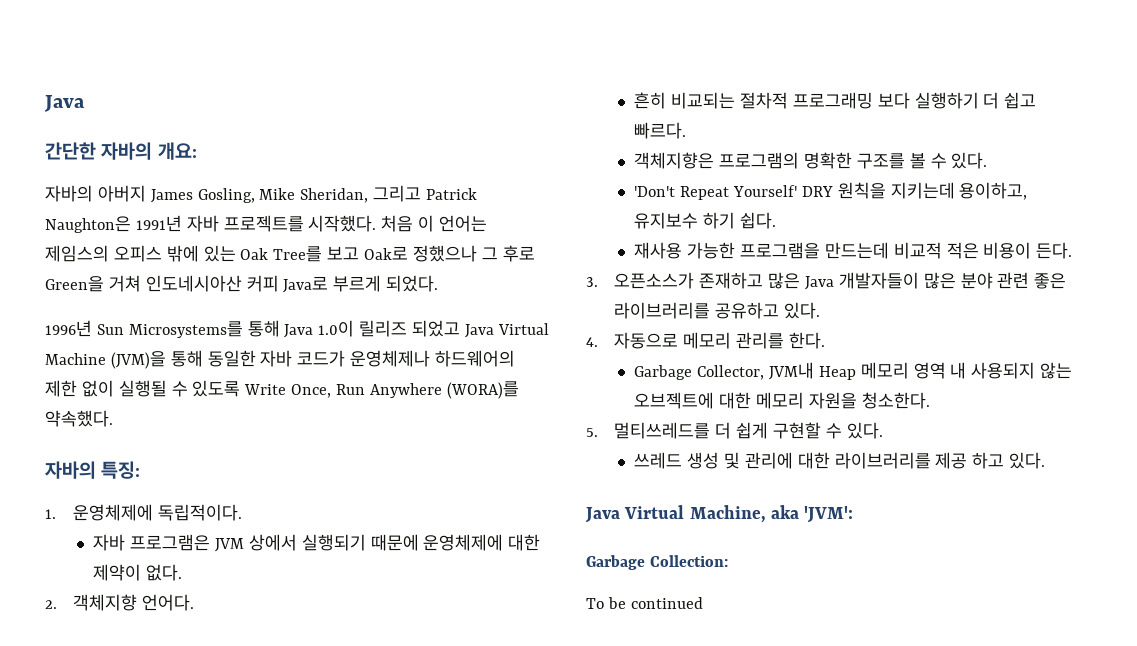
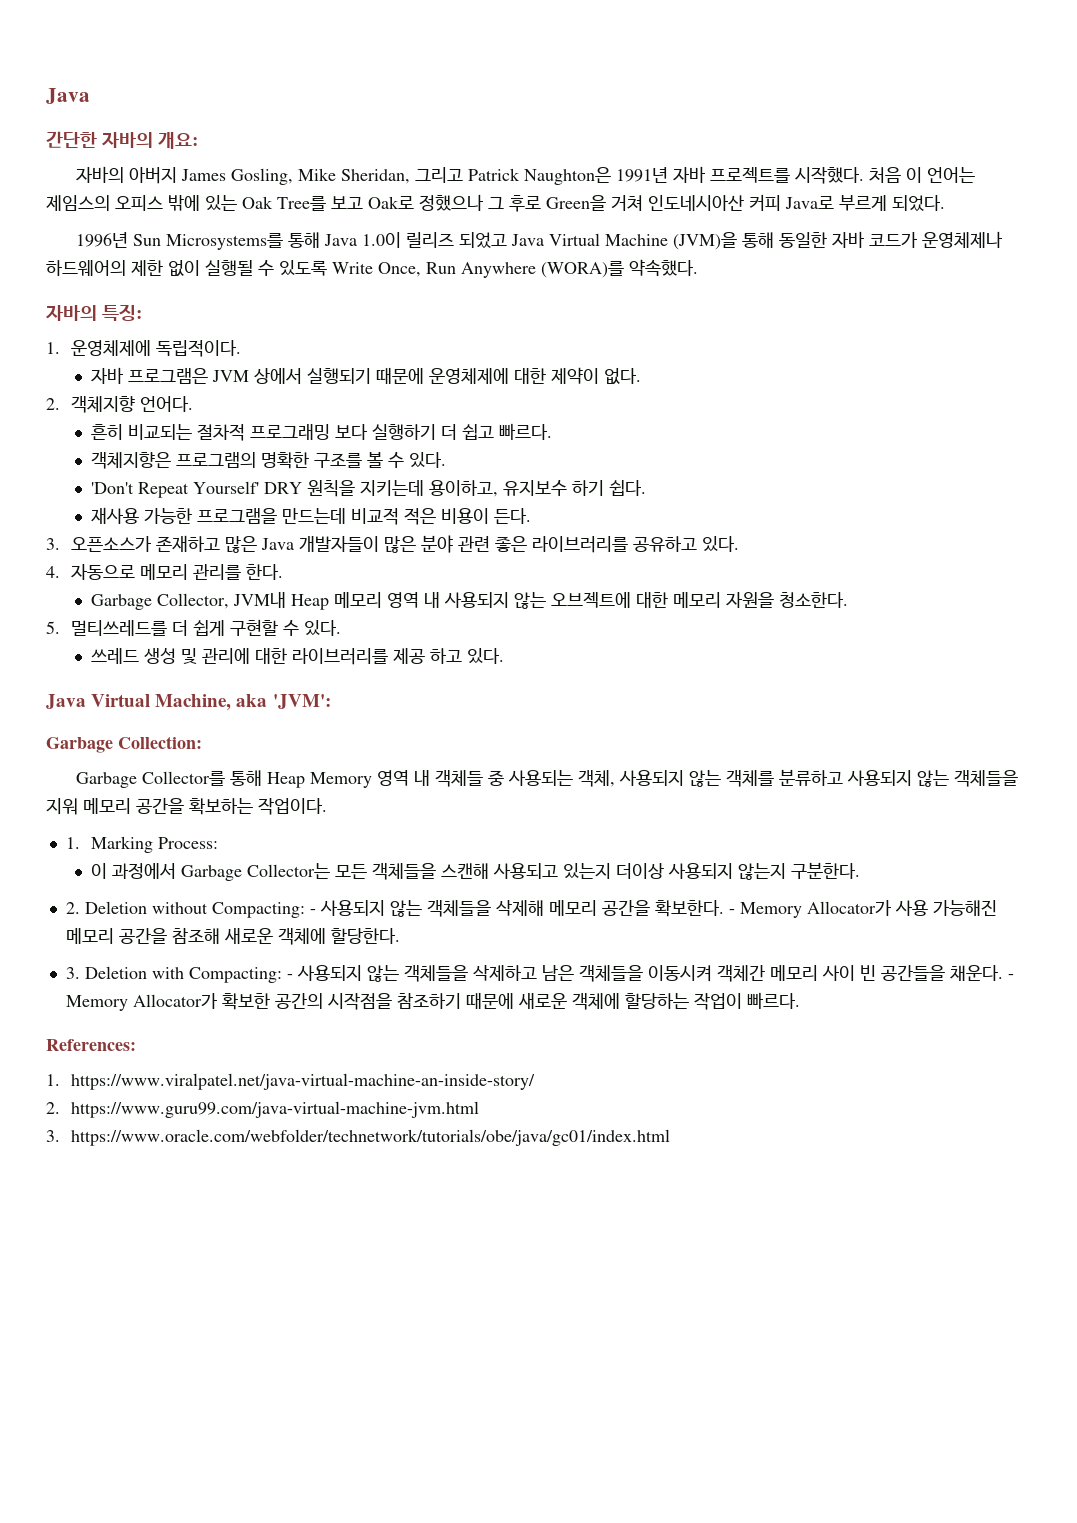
- To be continued
+ Garbage Collector를 통해 Heap Memory 영역 내 객체들 중 사용되는 객체, 사용되지 않는 객체를 분류하고 사용되지 않는 객체들을 지워 메모리 공간을 확보하는 작업이다.
+ 1. Marking Process:
+ 이 과정에서 Garbage Collector는 모든 객체들을 스캔해 사용되고 있는지 더이상 사용되지 않는지 구분한다.
+ 2. Deletion without Compacting: - 사용되지 않는 객체들을 삭제해 메모리 공간을 확보한다. - Memory Allocator가 사용 가능해진 메모리 공간을 참조해 새로운 객체에 할당한다.
+ 3. Deletion with Compacting: - 사용되지 않는 객체들을 삭제하고 남은 객체들을 이동시켜 객체간 메모리 사이 빈 공간들을 채운다. - Memory Allocator가 확보한 공간의 시작점을 참조하기 때문에 새로운 객체에 할당하는 작업이 빠르다.
+ References:
+ 1. https://www.viralpatel.net/java-virtual-machine-an-inside-story/
+ 2. https://www.guru99.com/java-virtual-machine-jvm.html
+ 3. https://www.oracle.com/webfolder/technetwork/tutorials/obe/java/gc01/index.html

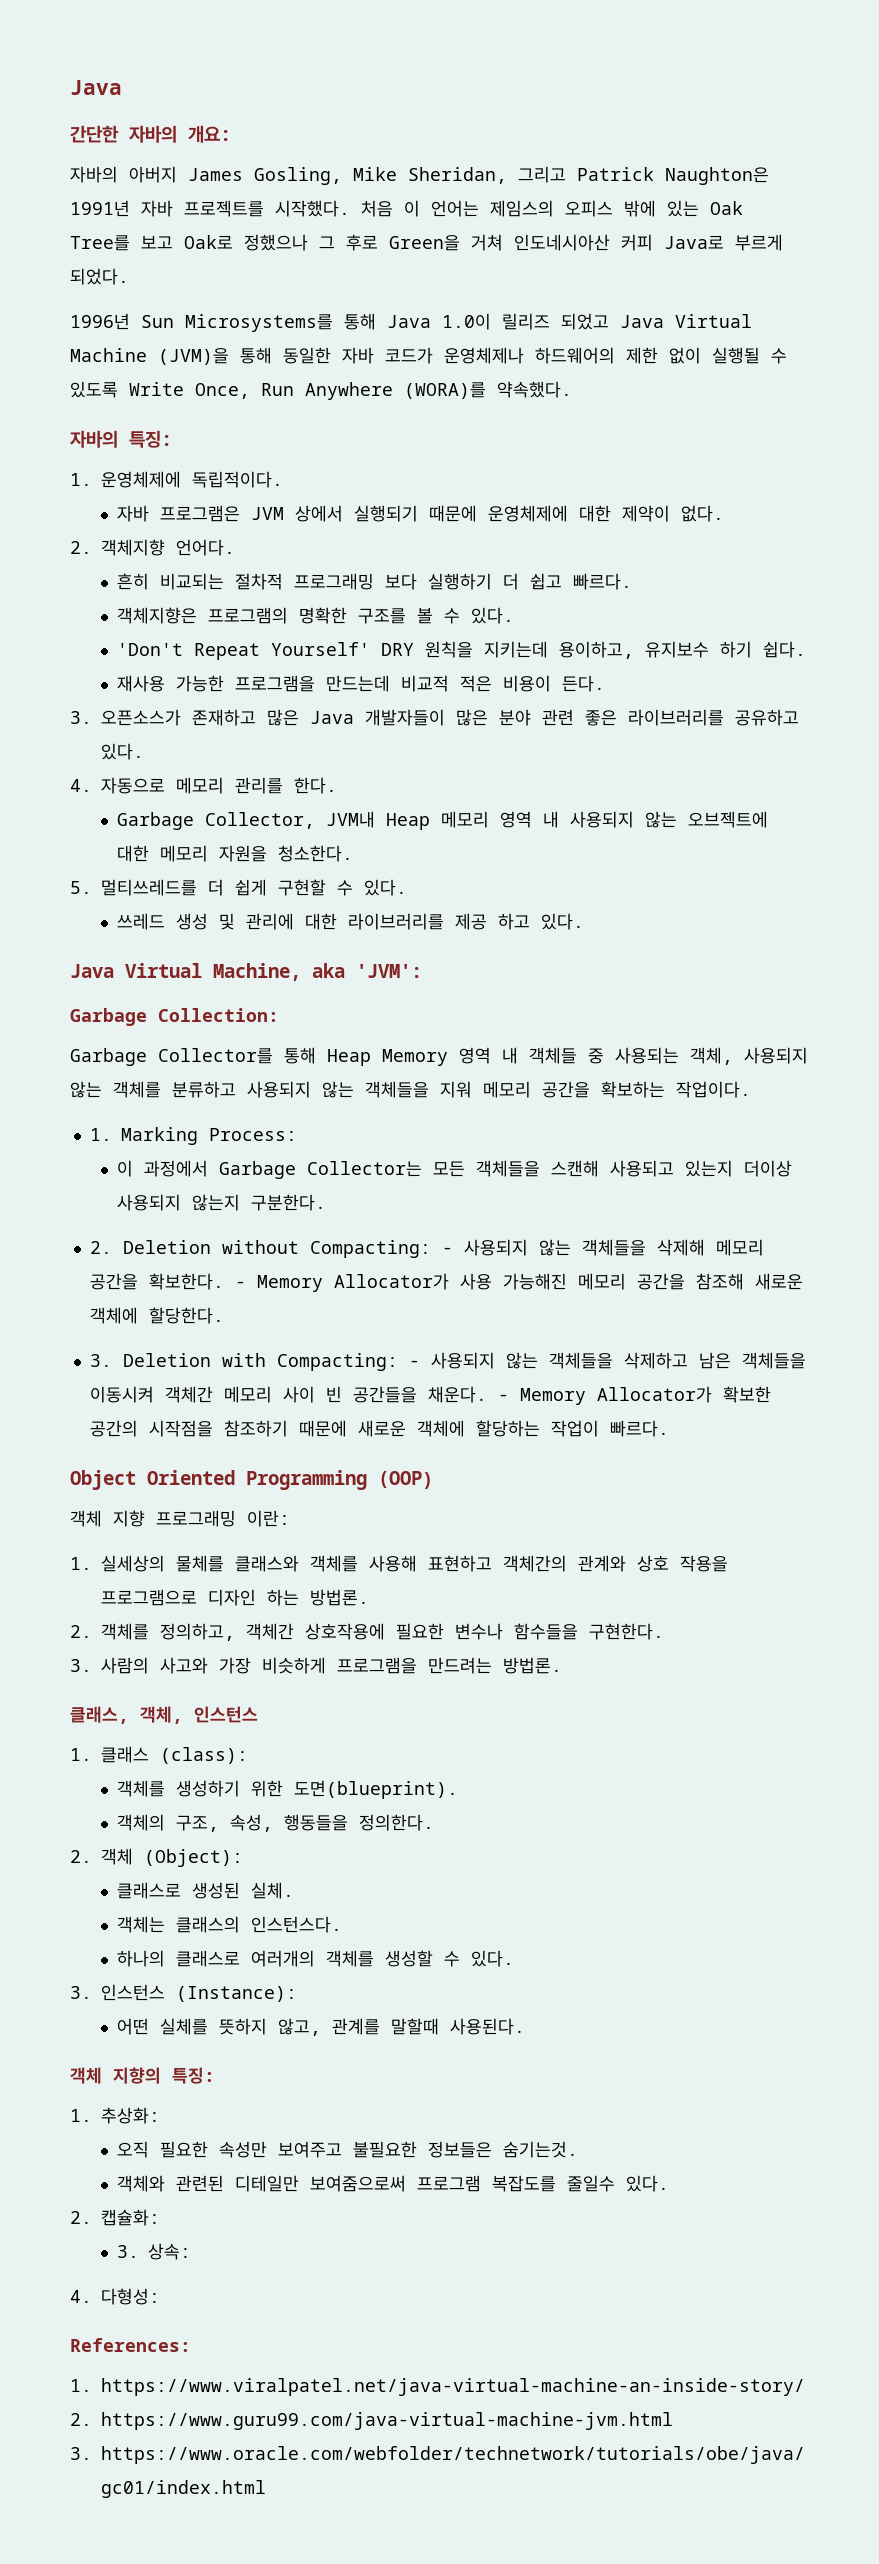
+ Object Oriented Programming (OOP)
+ 객체 지향 프로그래밍 이란:
+ 1. 실세상의 물체를 클래스와 객체를 사용해 표현하고 객체간의 관계와 상호 작용을 프로그램으로 디자인 하는 방법론.
+ 2. 객체를 정의하고, 객체간 상호작용에 필요한 변수나 함수들을 구현한다.
+ 3. 사람의 사고와 가장 비슷하게 프로그램을 만드려는 방법론.
+ 클래스, 객체, 인스턴스
+ 1. 클래스 (class):
+ 객체를 생성하기 위한 도면(blueprint).
+ 객체의 구조, 속성, 행동들을 정의한다.
+ 2. 객체 (Object):
+ 클래스로 생성된 실체.
+ 객체는 클래스의 인스턴스다.
+ 하나의 클래스로 여러개의 객체를 생성할 수 있다.
+ 3. 인스턴스 (Instance):
+ 어떤 실체를 뜻하지 않고, 관계를 말할때 사용된다.
+ 객체 지향의 특징:
+ 1. 추상화:
+ 오직 필요한 속성만 보여주고 불필요한 정보들은 숨기는것.
+ 객체와 관련된 디테일만 보여줌으로써 프로그램 복잡도를 줄일수 있다.
+ 2. 캡슐화:
+ 3. 상속:
+ 4. 다형성:

